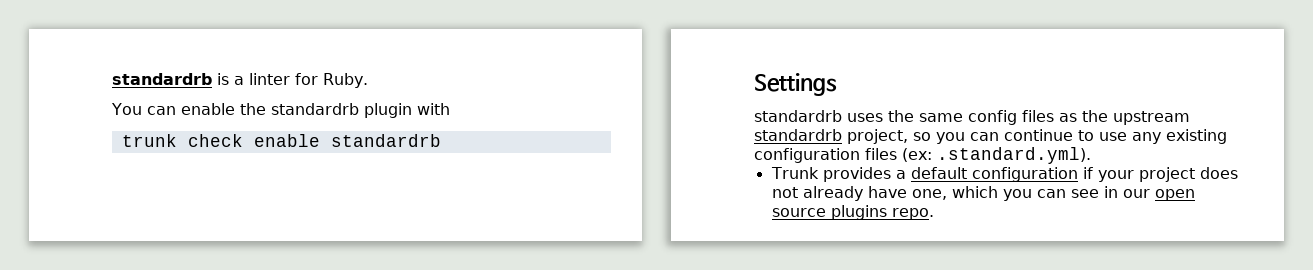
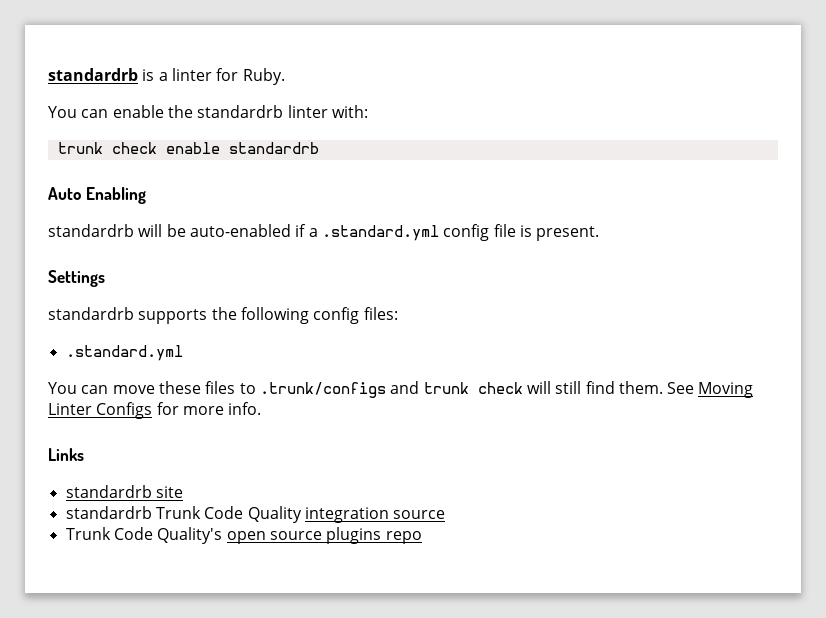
- You can enable the standardrb plugin with
+ You can enable the standardrb linter with:
+ Auto Enabling
+ standardrb will be auto-enabled if a .standard.yml config file is present.
  Settings
- standardrb uses the same config files as the upstream standardrb project, so you can continue to use any existing configuration files (ex: .standard.yml).
- Trunk provides a default configuration if your project does not already have one, which you can see in our open source plugins repo.
+ standardrb supports the following config files:
+ .standard.yml
+ You can move these files to .trunk/configs and trunk check will still find them. See Moving Linter Configs for more info.
+ Links
+ standardrb site
+ standardrb Trunk Code Quality integration source
+ Trunk Code Quality's open source plugins repo

